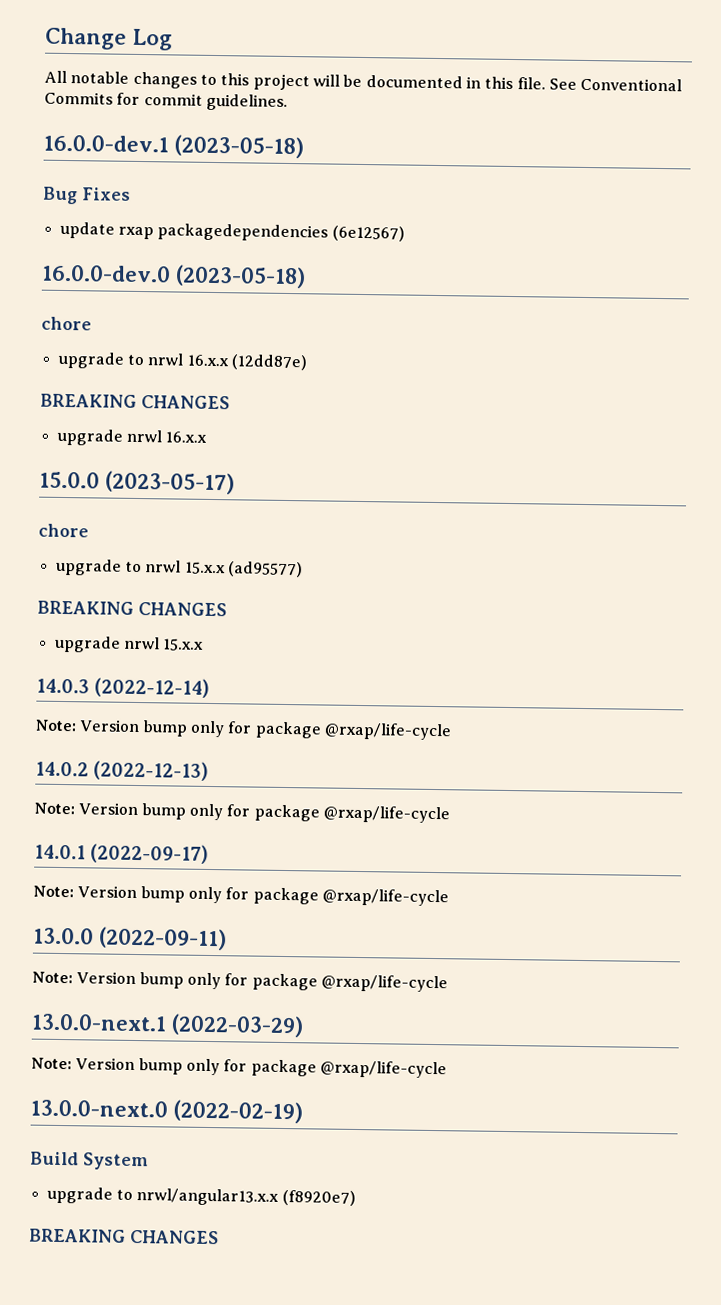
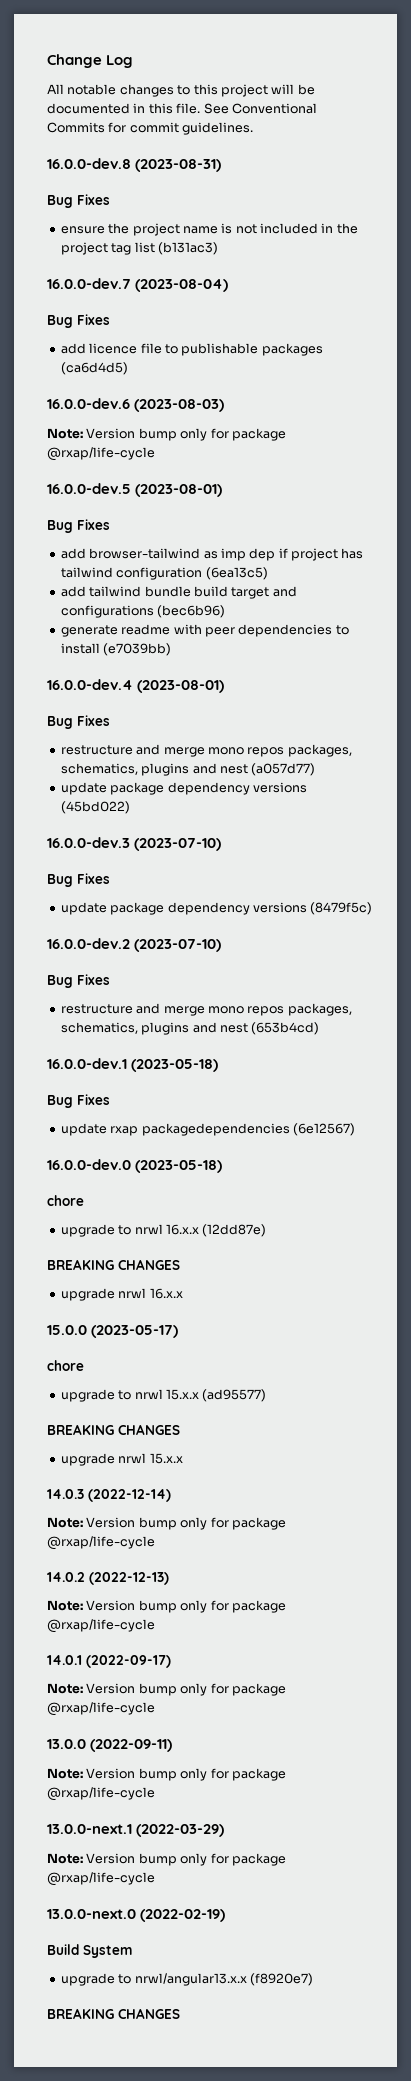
+ 16.0.0-dev.8 (2023-08-31)
+ Bug Fixes
+ ensure the project name is not included in the project tag list (b131ac3)
+ 16.0.0-dev.7 (2023-08-04)
+ Bug Fixes
+ add licence file to publishable packages (ca6d4d5)
+ 16.0.0-dev.6 (2023-08-03)
+ Note: Version bump only for package @rxap/life-cycle
+ 16.0.0-dev.5 (2023-08-01)
+ Bug Fixes
+ add browser-tailwind as imp dep if project has tailwind configuration (6ea13c5)
+ add tailwind bundle build target and configurations (bec6b96)
+ generate readme with peer dependencies to install (e7039bb)
+ 16.0.0-dev.4 (2023-08-01)
+ Bug Fixes
+ restructure and merge mono repos packages, schematics, plugins and nest (a057d77)
+ update package dependency versions (45bd022)
+ 16.0.0-dev.3 (2023-07-10)
+ Bug Fixes
+ update package dependency versions (8479f5c)
+ 16.0.0-dev.2 (2023-07-10)
+ Bug Fixes
+ restructure and merge mono repos packages, schematics, plugins and nest (653b4cd)

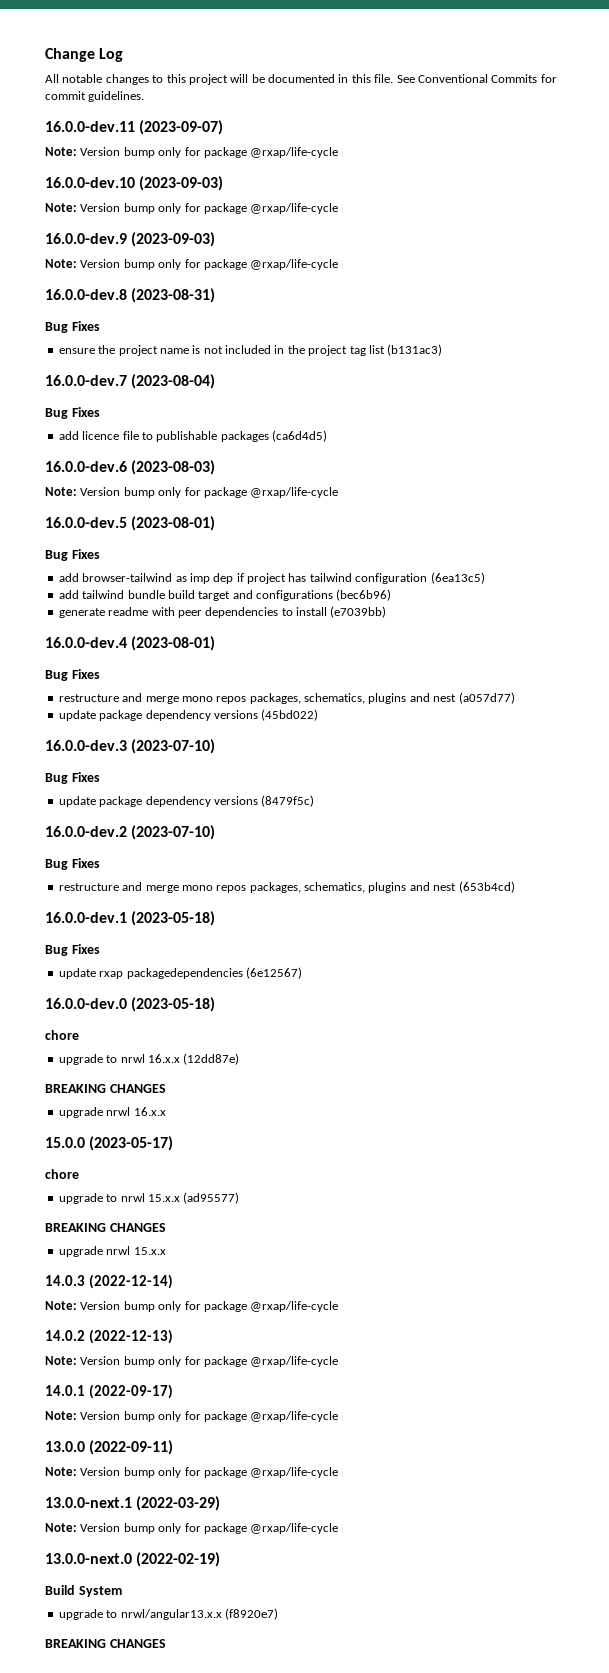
+ 16.0.0-dev.11 (2023-09-07)
+ Note: Version bump only for package @rxap/life-cycle
+ 16.0.0-dev.10 (2023-09-03)
+ Note: Version bump only for package @rxap/life-cycle
+ 16.0.0-dev.9 (2023-09-03)
+ Note: Version bump only for package @rxap/life-cycle

